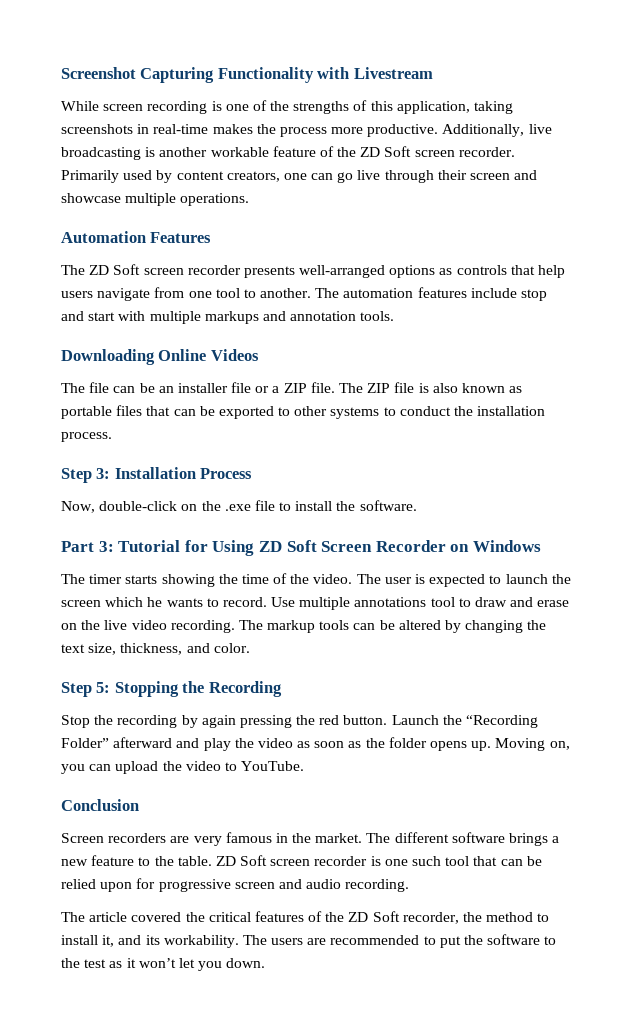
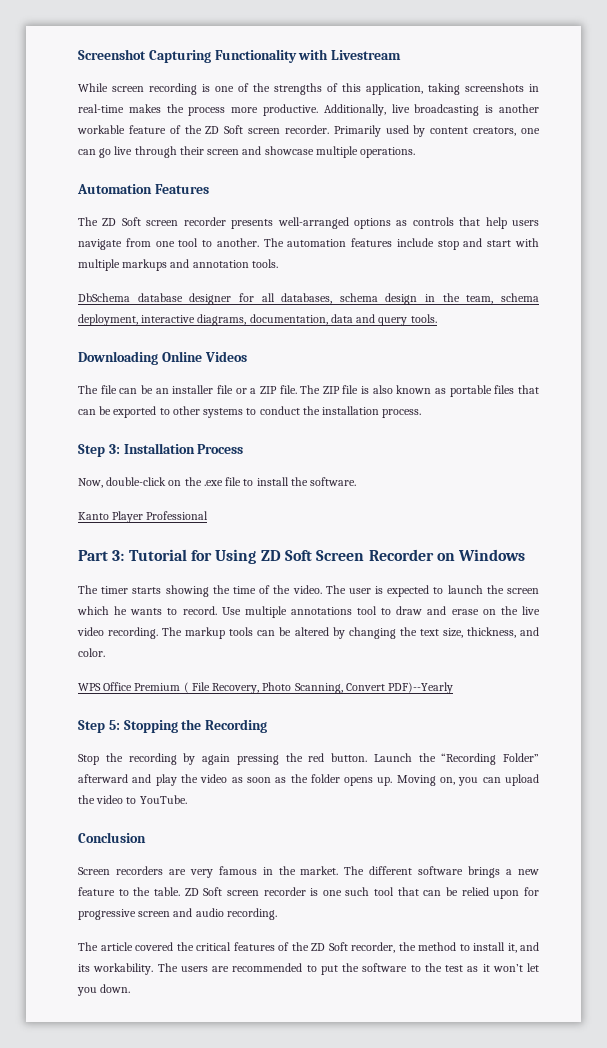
+ DbSchema database designer for all databases, schema design in the team, schema deployment, interactive diagrams, documentation, data and query tools.
+ Kanto Player Professional
+ WPS Office Premium ( File Recovery, Photo Scanning, Convert PDF)--Yearly

